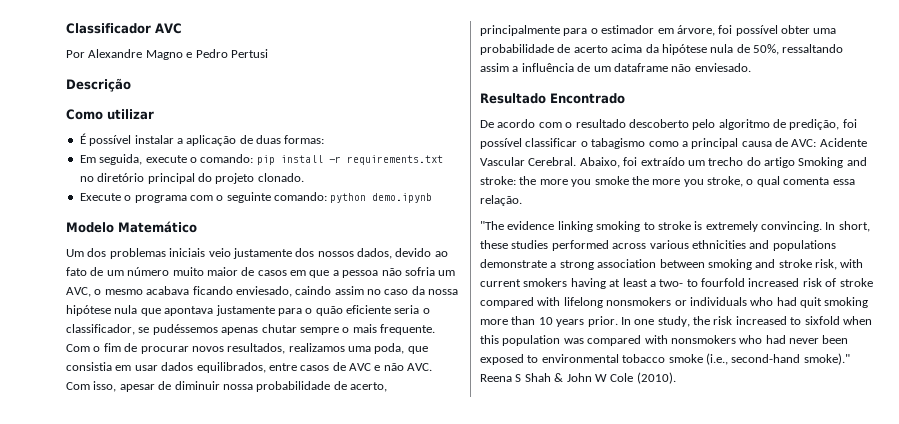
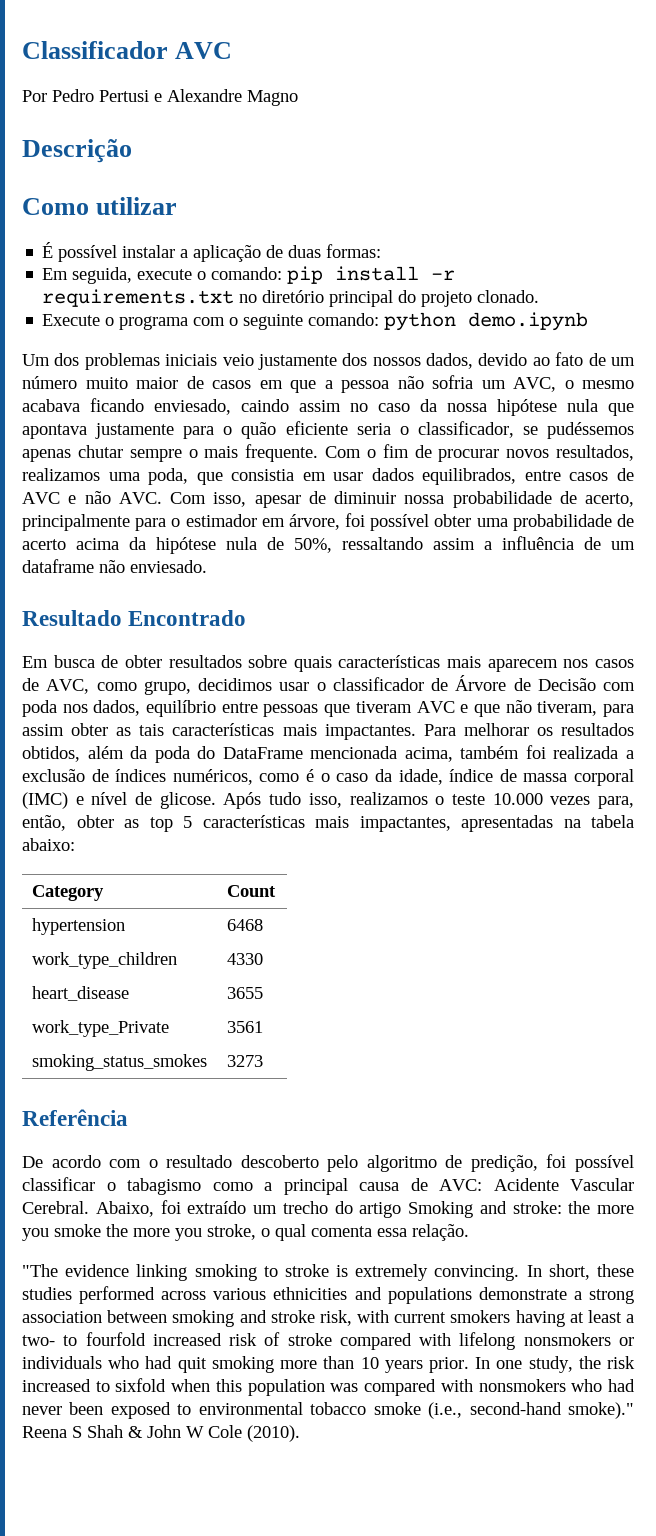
- Por Alexandre Magno e Pedro Pertusi
+ Por Pedro Pertusi e Alexandre Magno
- Modelo Matemático
+ Em busca de obter resultados sobre quais características mais aparecem nos casos de AVC, como grupo, decidimos usar o classificador de Árvore de Decisão com poda nos dados, equilíbrio entre pessoas que tiveram AVC e que não tiveram, para assim obter as tais características mais impactantes. Para melhorar os resultados obtidos, além da poda do DataFrame mencionada acima, também foi realizada a exclusão de índices numéricos, como é o caso da idade, índice de massa corporal (IMC) e nível de glicose. Após tudo isso, realizamos o teste 10.000 vezes para, então, obter as top 5 características mais impactantes, apresentadas na tabela abaixo:
+ Category | Count
+ hypertension | 6468
+ work_type_children | 4330
+ heart_disease | 3655
+ work_type_Private | 3561
+ smoking_status_smokes | 3273
+ Referência

